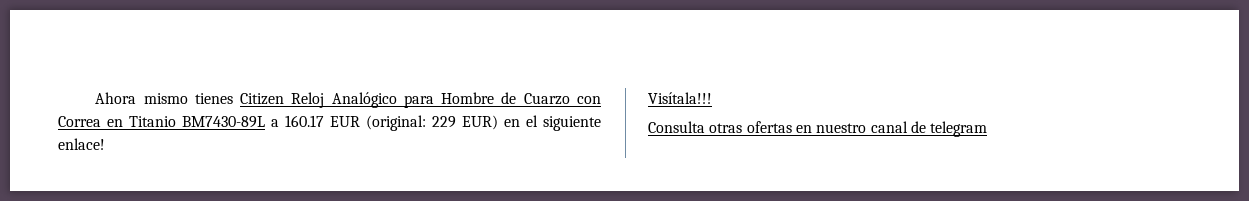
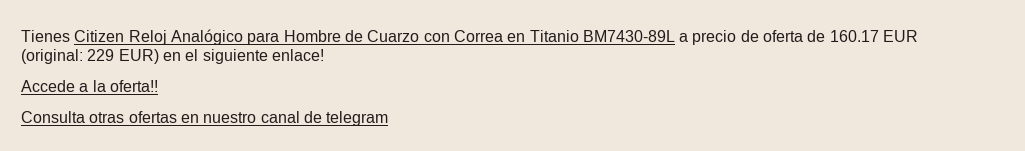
- Ahora mismo tienes Citizen Reloj Analógico para Hombre de Cuarzo con Correa en Titanio BM7430-89L a 160.17 EUR (original: 229 EUR) en el siguiente enlace!
+ Tienes Citizen Reloj Analógico para Hombre de Cuarzo con Correa en Titanio BM7430-89L a precio de oferta de 160.17 EUR (original: 229 EUR) en el siguiente enlace!
- Visítala!!!
+ Accede a la oferta!!

